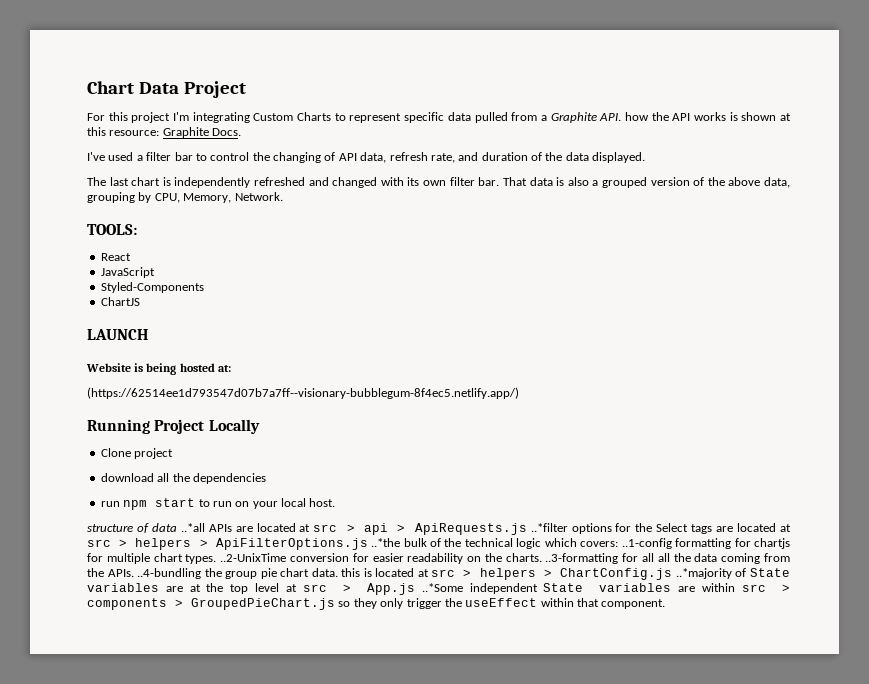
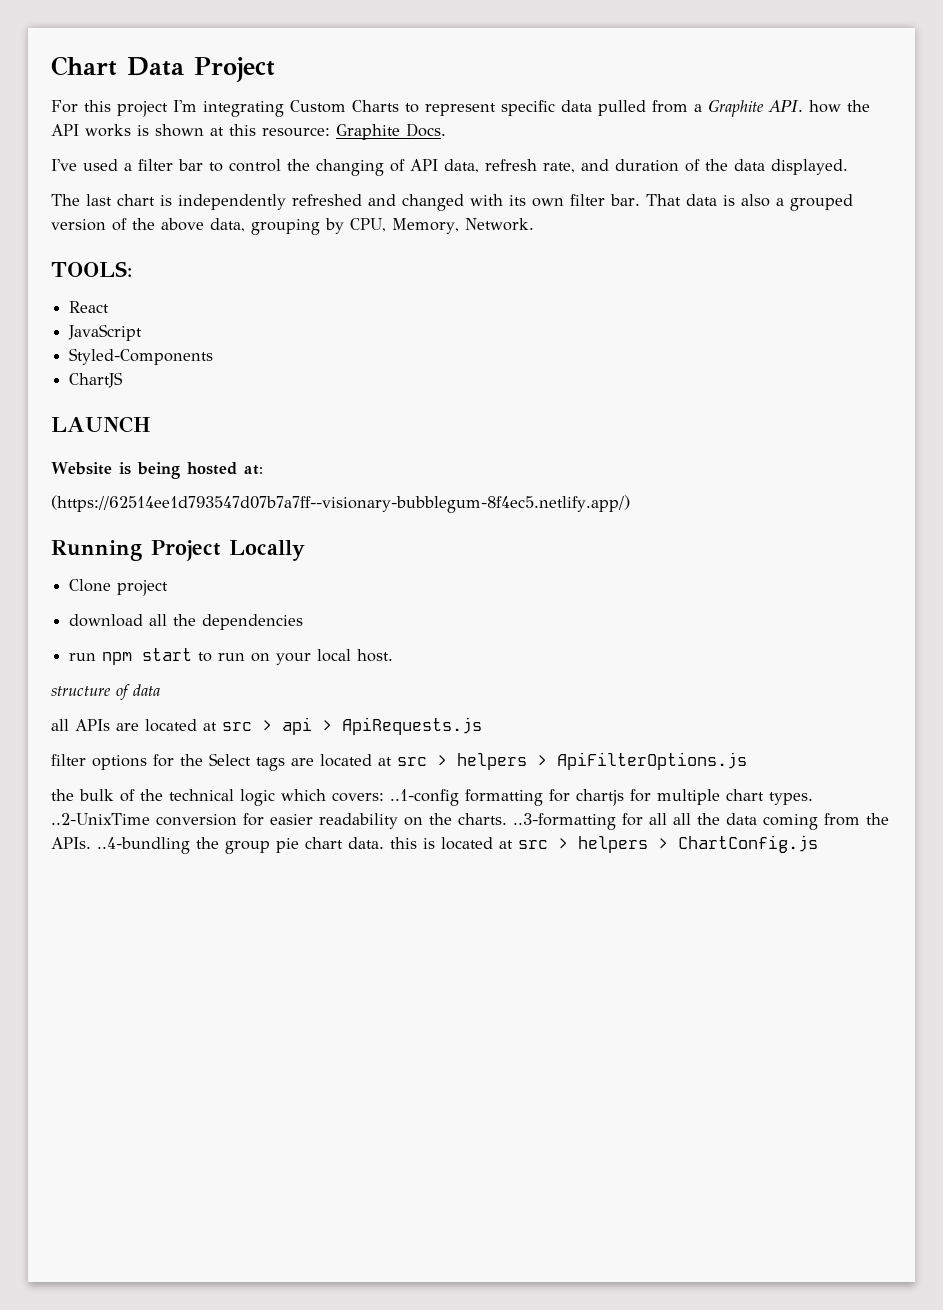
- structure of data ..*all APIs are located at src > api > ApiRequests.js ..*filter options for the Select tags are located at src > helpers > ApiFilterOptions.js ..*the bulk of the technical logic which covers:
+ structure of data
+ all APIs are located at src > api > ApiRequests.js
+ filter options for the Select tags are located at src > helpers > ApiFilterOptions.js
+ the bulk of the technical logic which covers:
- ..1-config formatting for chartjs for multiple chart types. ..2-UnixTime conversion for easier readability on the charts. ..3-formatting for all all the data coming from the APIs. ..4-bundling the group pie chart data. this is located at src > helpers > ChartConfig.js ..*majority of State variables are at the top level at src > App.js ..*Some independent State variables are within src > components > GroupedPieChart.js so they only trigger the useEffect within that component.
+ ..1-config formatting for chartjs for multiple chart types. ..2-UnixTime conversion for easier readability on the charts. ..3-formatting for all all the data coming from the APIs. ..4-bundling the group pie chart data. this is located at src > helpers > ChartConfig.js

